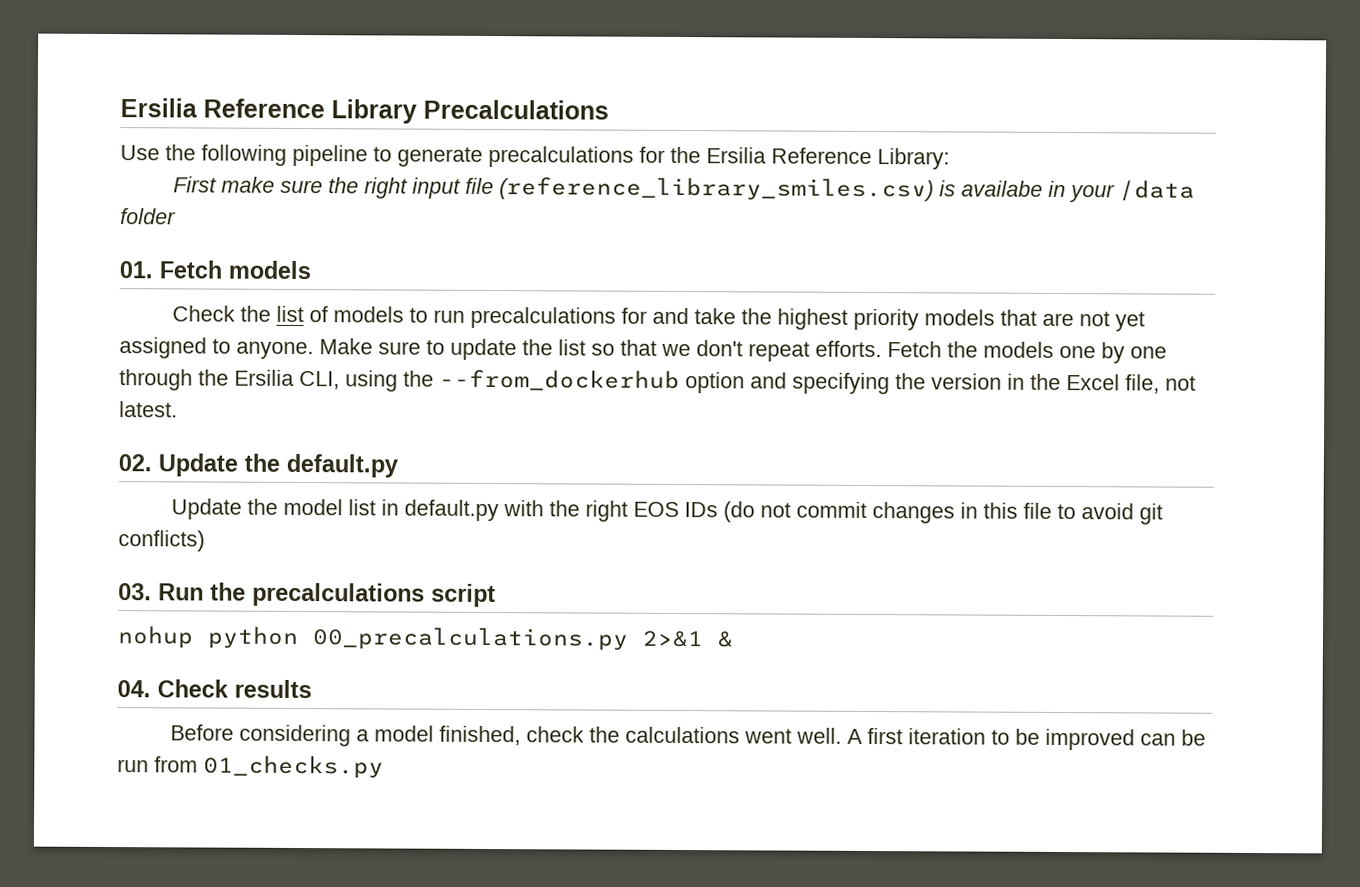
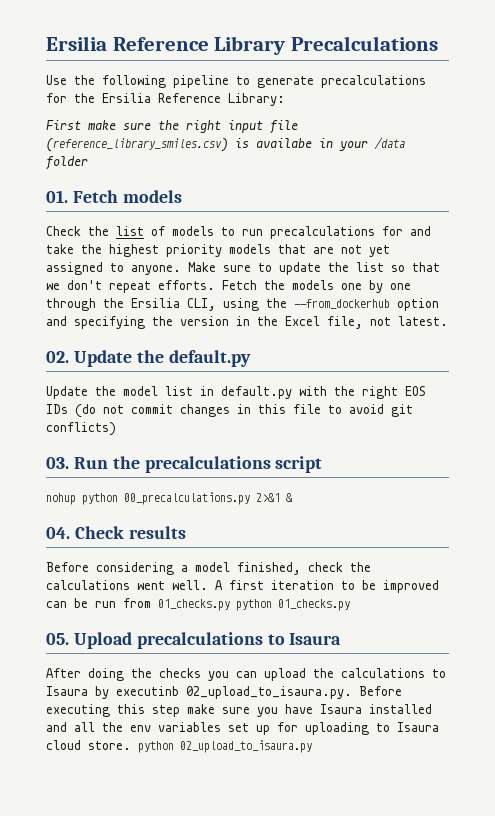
- A first iteration to be improved can be run from 01_checks.py
+ A first iteration to be improved can be run from 01_checks.py python 01_checks.py
+ 05. Upload precalculations to Isaura
+ After doing the checks you can upload the calculations to Isaura by executinb 02_upload_to_isaura.py. Before executing this step make sure you have Isaura installed and all the env variables set up for uploading to Isaura cloud store. python 02_upload_to_isaura.py

